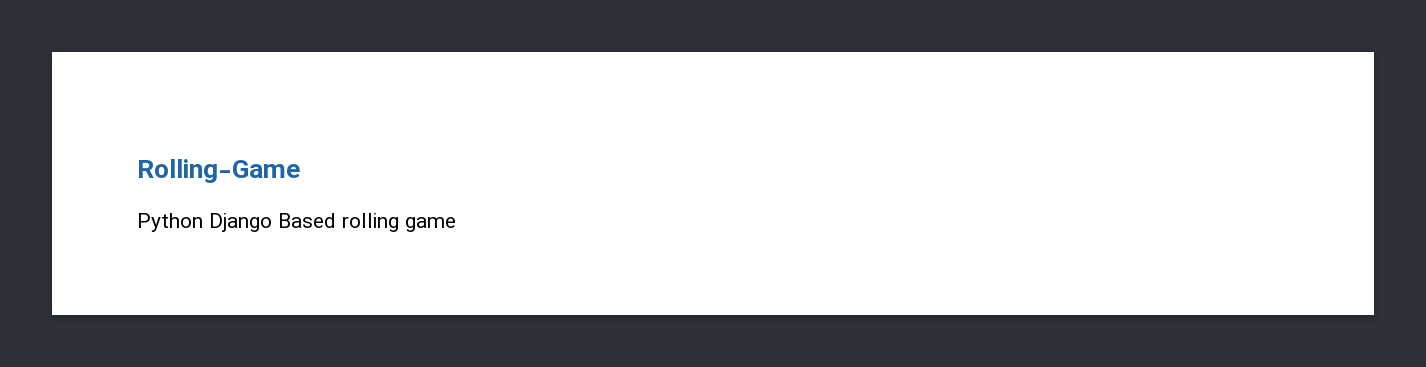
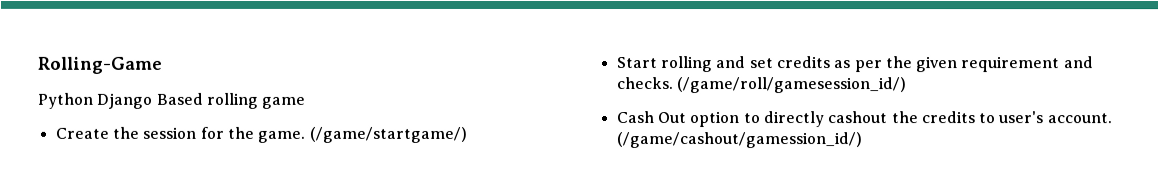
+ Create the session for the game. (/game/startgame/)
+ Start rolling and set credits as per the given requirement and checks. (/game/roll/gamesession_id/)
+ Cash Out option to directly cashout the credits to user's account. (/game/cashout/gamession_id/)

